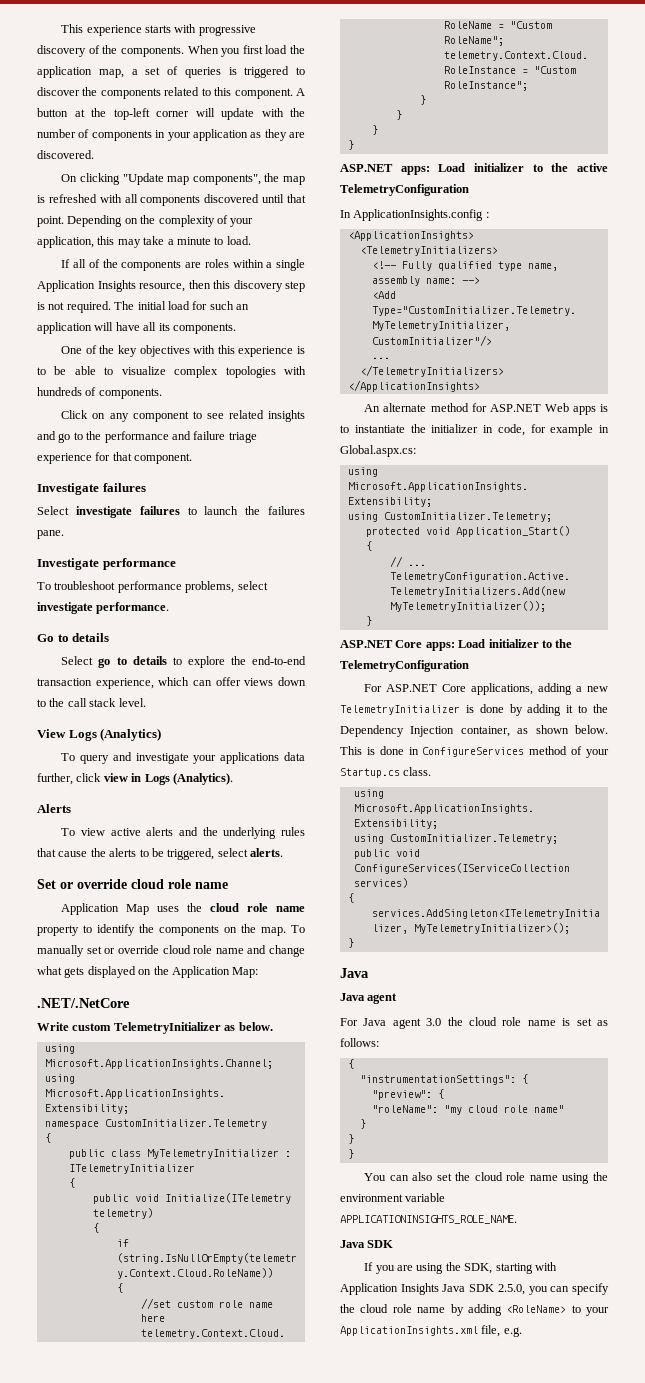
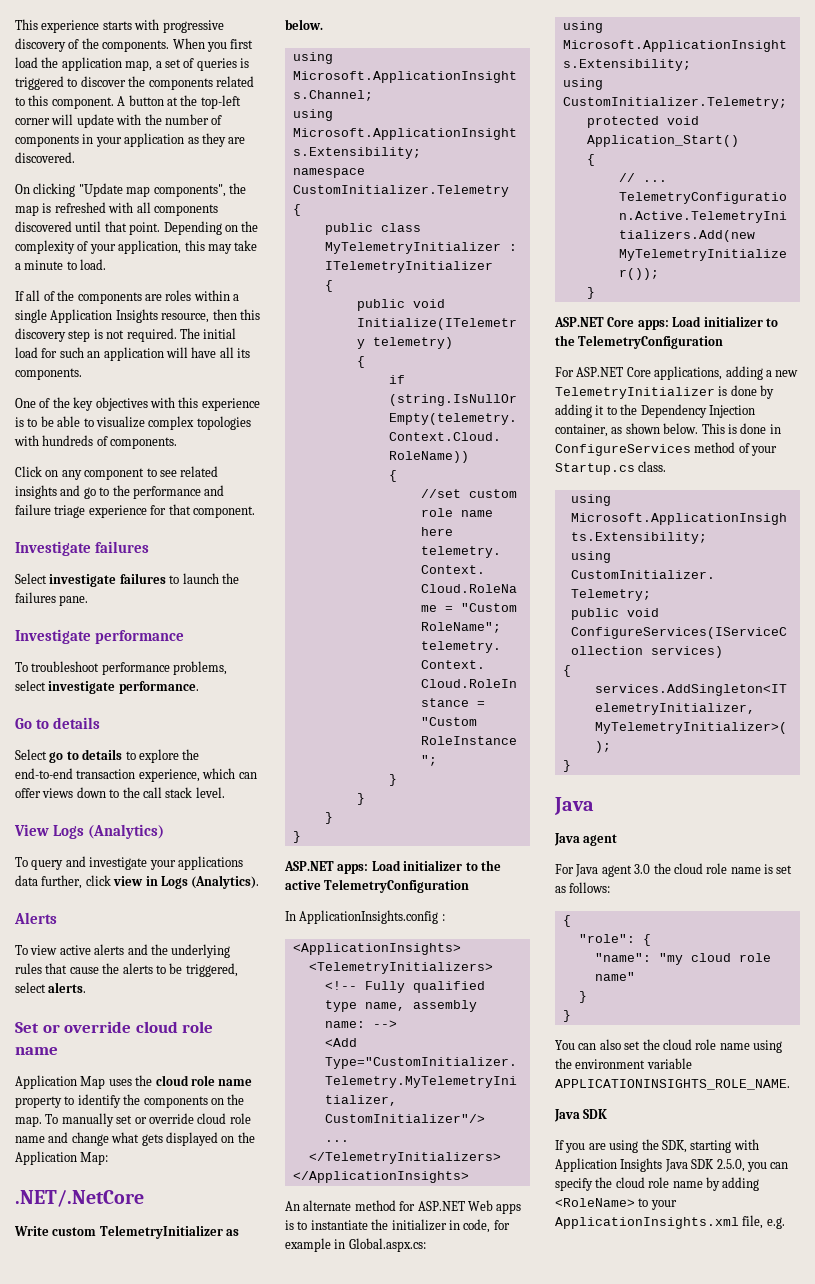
- "instrumentationSettings": {
- "preview": {
- "roleName": "my cloud role name"
+ "role": {
+ "name": "my cloud role name"
- }

